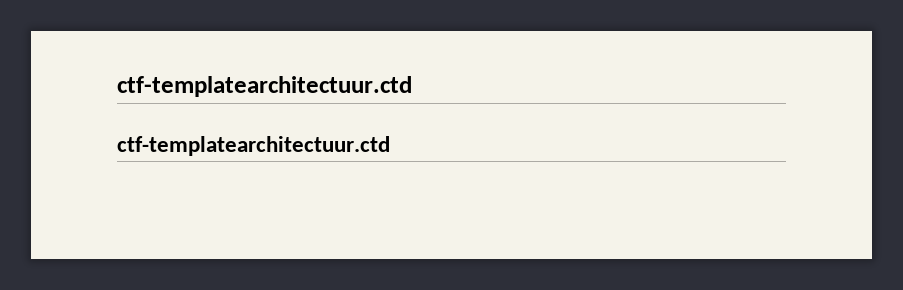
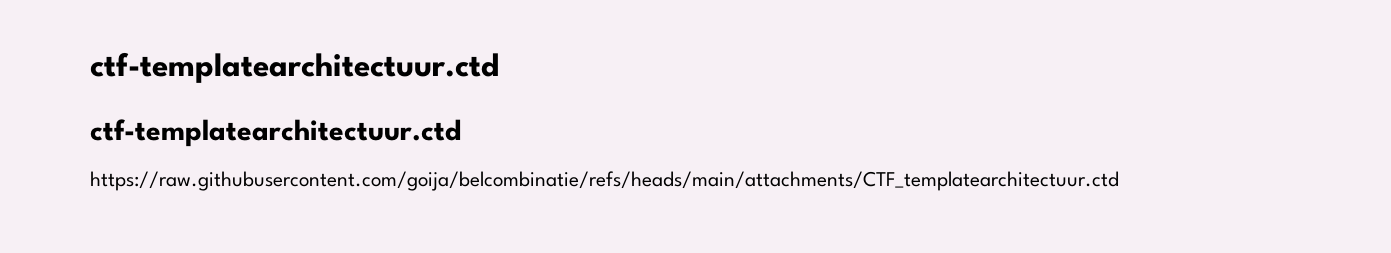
+ https://raw.githubusercontent.com/goija/belcombinatie/refs/heads/main/attachments/CTF_templatearchitectuur.ctd

